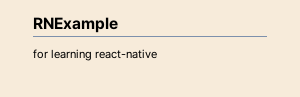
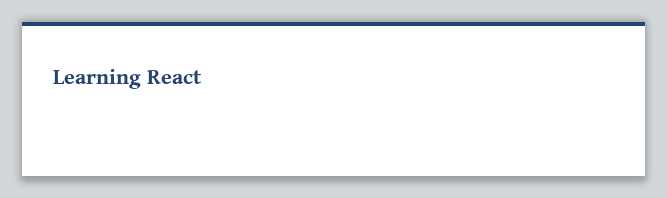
- RNExample
- for learning react-native
+ Learning React

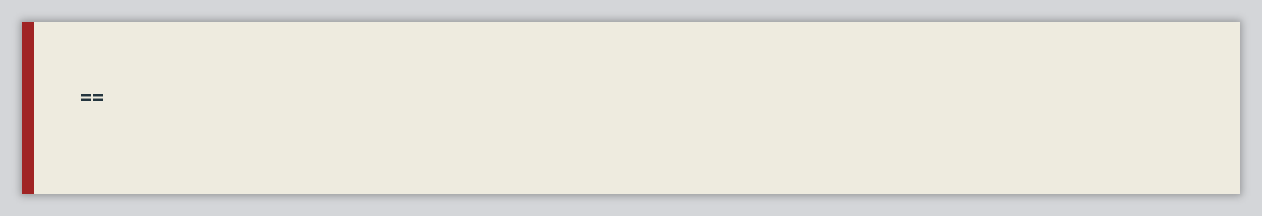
- Learning React
+ ==

